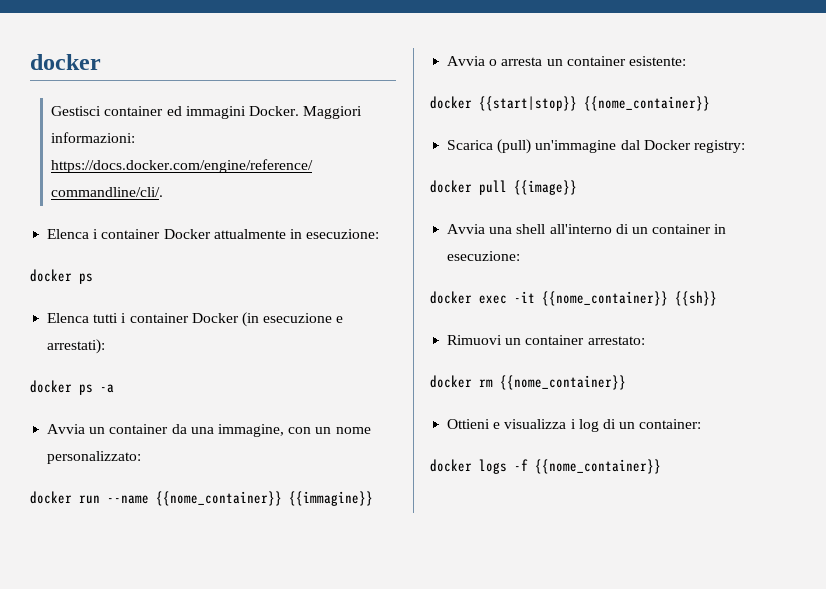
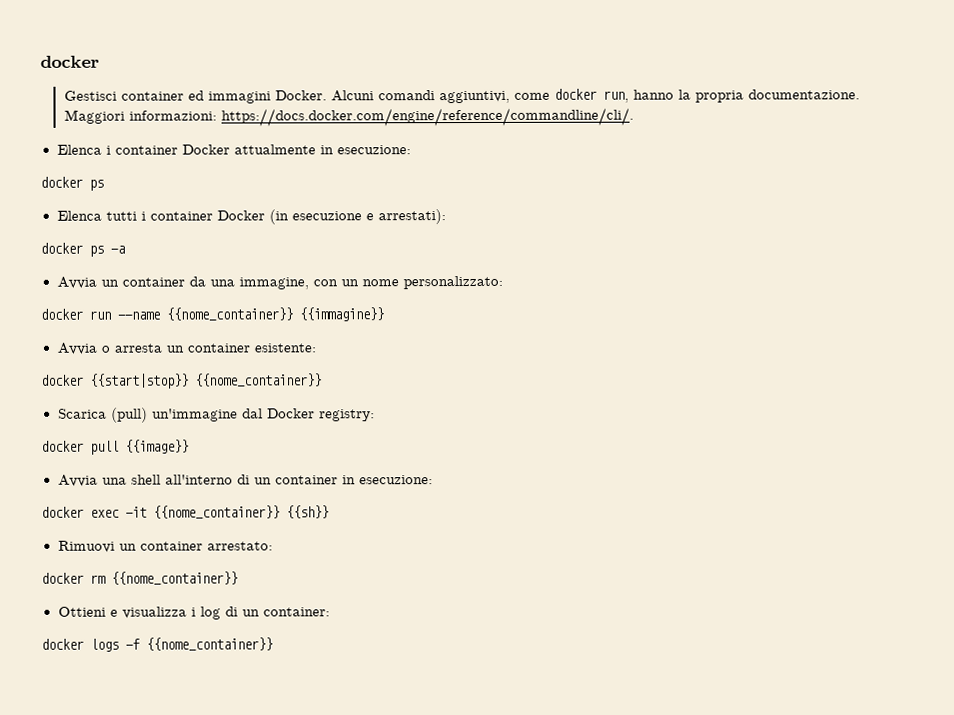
+ Alcuni comandi aggiuntivi, come docker run, hanno la propria documentazione.

